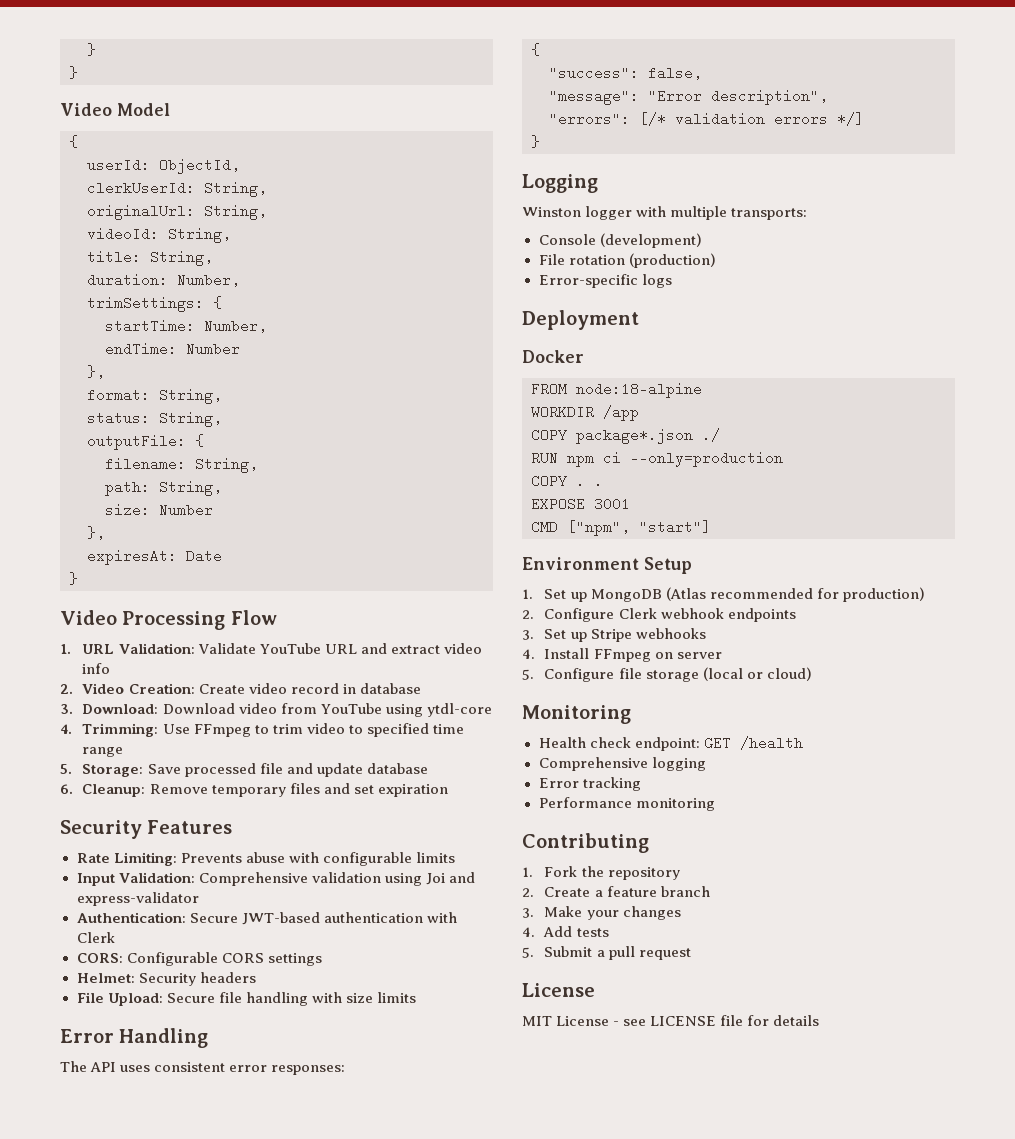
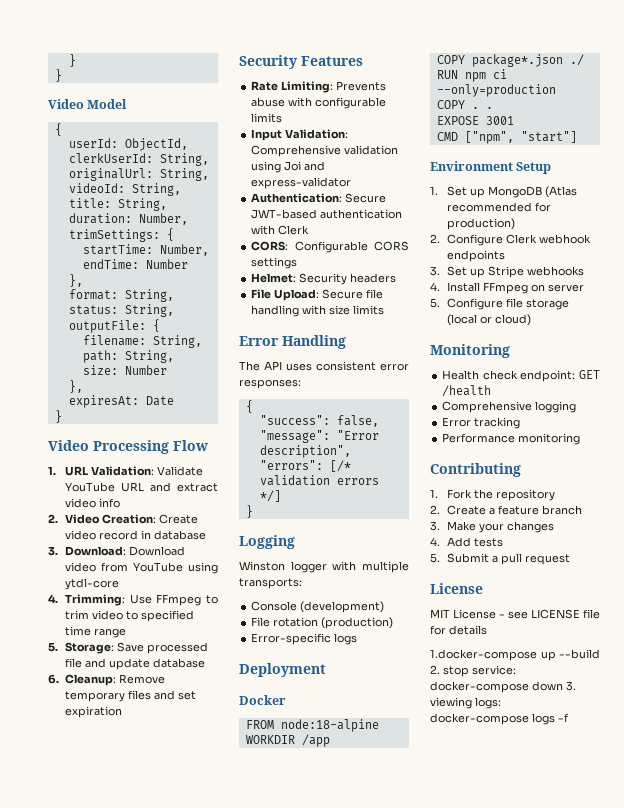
+ 1.docker-compose up --build 2. stop service: docker-compose down 3. viewing logs: docker-compose logs -f

